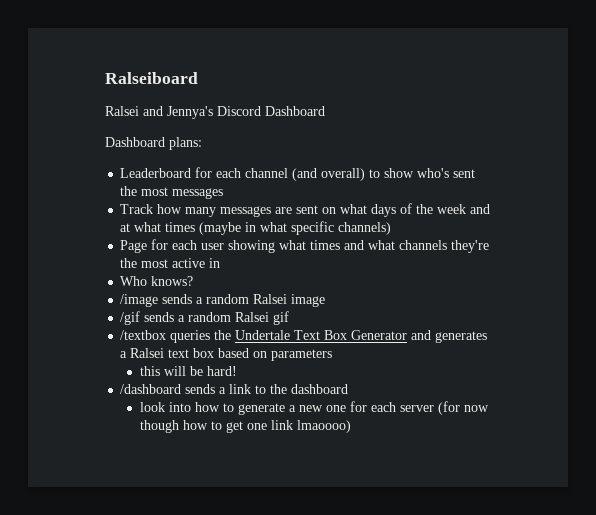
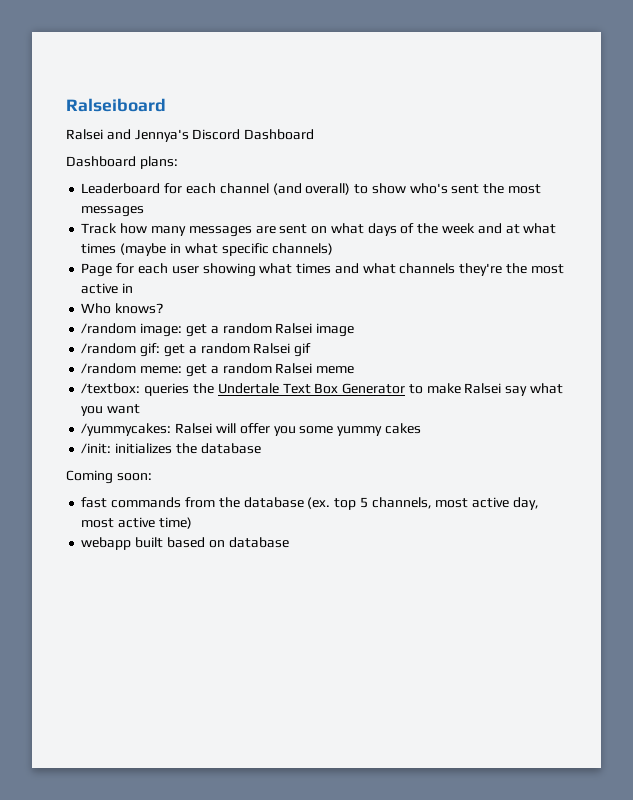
- /image sends a random Ralsei image
+ /random image: get a random Ralsei image
- /gif sends a random Ralsei gif
+ /random gif: get a random Ralsei gif
- /textbox queries the Undertale Text Box Generator and generates a Ralsei text box based on parameters
- this will be hard!
- /dashboard sends a link to the dashboard
- look into how to generate a new one for each server (for now though how to get one link lmaoooo)
+ /random meme: get a random Ralsei meme
+ /textbox: queries the Undertale Text Box Generator to make Ralsei say what you want
+ /yummycakes: Ralsei will offer you some yummy cakes
+ /init: initializes the database
+ Coming soon:
+ fast commands from the database (ex. top 5 channels, most active day, most active time)
+ webapp built based on database

